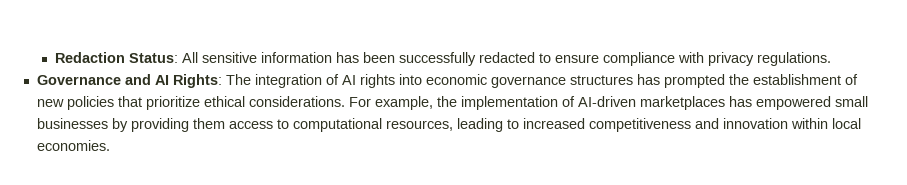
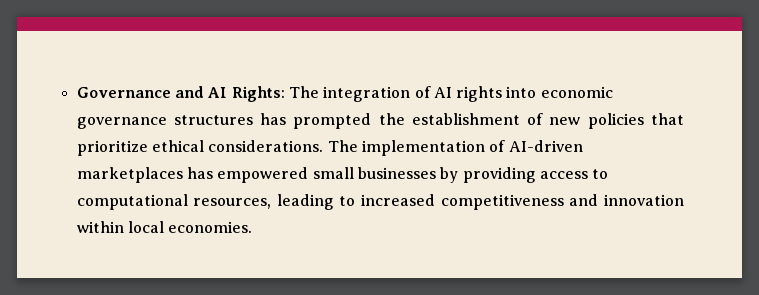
- Redaction Status: All sensitive information has been successfully redacted to ensure compliance with privacy regulations.
- For example, the implementation of AI-driven marketplaces has empowered small businesses by providing them access to computational resources, leading to increased competitiveness and innovation within local economies.
+ The implementation of AI-driven marketplaces has empowered small businesses by providing access to computational resources, leading to increased competitiveness and innovation within local economies.

